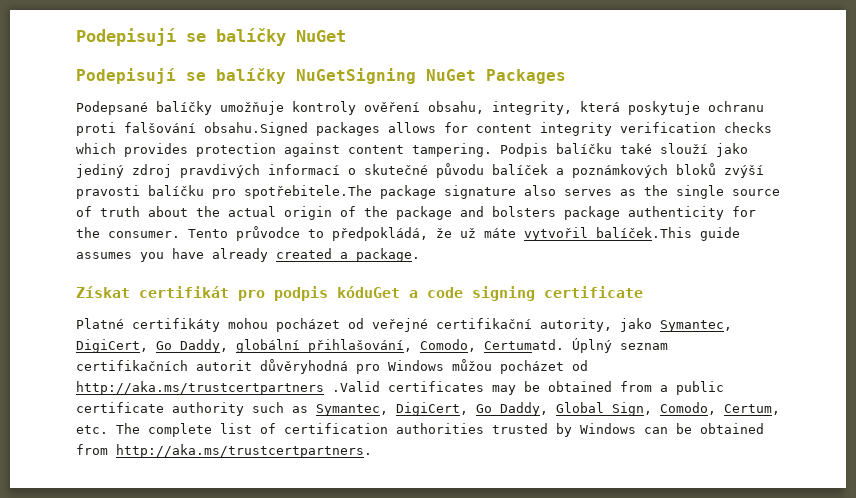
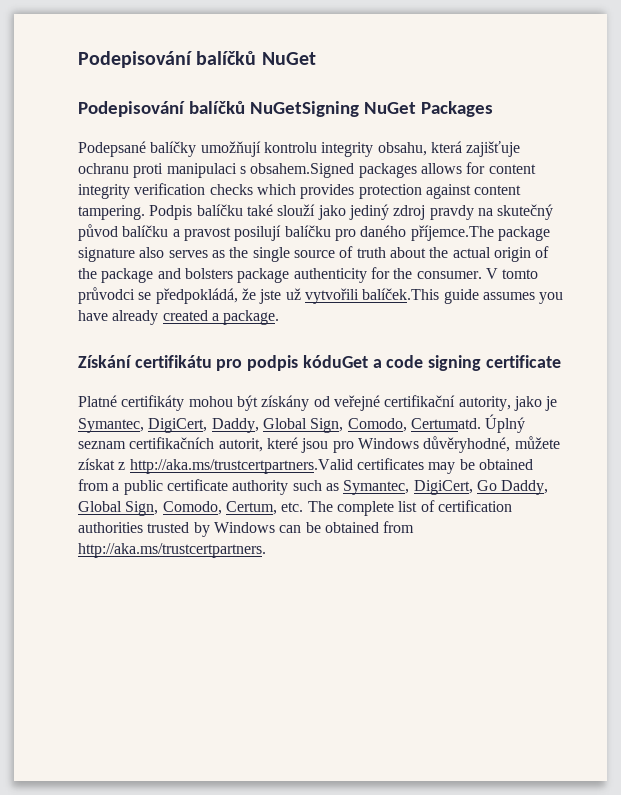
- Podepisují se balíčky NuGet
- Podepisují se balíčky NuGetSigning NuGet Packages
+ Podepisování balíčků NuGet
+ Podepisování balíčků NuGetSigning NuGet Packages
- Podepsané balíčky umožňuje kontroly ověření obsahu, integrity, která poskytuje ochranu proti falšování obsahu.Signed packages allows for content integrity verification checks which provides protection against content tampering.
+ Podepsané balíčky umožňují kontrolu integrity obsahu, která zajišťuje ochranu proti manipulaci s obsahem.Signed packages allows for content integrity verification checks which provides protection against content tampering.
- Podpis balíčku také slouží jako jediný zdroj pravdivých informací o skutečné původu balíček a poznámkových bloků zvýší pravosti balíčku pro spotřebitele.The package signature also serves as the single source of truth about the actual origin of the package and bolsters package authenticity for the consumer.
+ Podpis balíčku také slouží jako jediný zdroj pravdy na skutečný původ balíčku a pravost posilují balíčku pro daného příjemce.The package signature also serves as the single source of truth about the actual origin of the package and bolsters package authenticity for the consumer.
- Tento průvodce to předpokládá, že už máte vytvořil balíček.This guide assumes you have already created a package.
+ V tomto průvodci se předpokládá, že jste už vytvořili balíček.This guide assumes you have already created a package.
- Získat certifikát pro podpis kóduGet a code signing certificate
+ Získání certifikátu pro podpis kóduGet a code signing certificate
- Platné certifikáty mohou pocházet od veřejné certifikační autority, jako Symantec, DigiCert, Go Daddy, globální přihlašování, Comodo, Certumatd.
+ Platné certifikáty mohou být získány od veřejné certifikační autority, jako je Symantec, DigiCert, Daddy, Global Sign, Comodo, Certumatd.
- Úplný seznam certifikačních autorit důvěryhodná pro Windows můžou pocházet od http://aka.ms/trustcertpartners .Valid certificates may be obtained from a public certificate authority such as Symantec, DigiCert, Go Daddy, Global Sign, Comodo, Certum, etc. The complete list of certification authorities trusted by Windows can be obtained from http://aka.ms/trustcertpartners.
+ Úplný seznam certifikačních autorit, které jsou pro Windows důvěryhodné, můžete získat z http://aka.ms/trustcertpartners.Valid certificates may be obtained from a public certificate authority such as Symantec, DigiCert, Go Daddy, Global Sign, Comodo, Certum, etc. The complete list of certification authorities trusted by Windows can be obtained from http://aka.ms/trustcertpartners.

